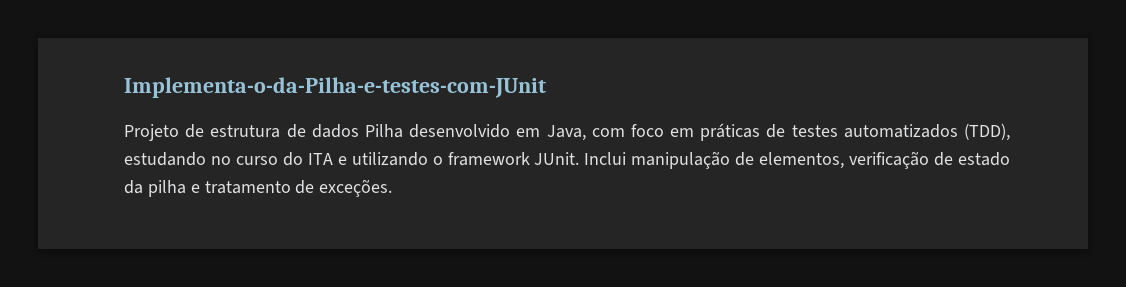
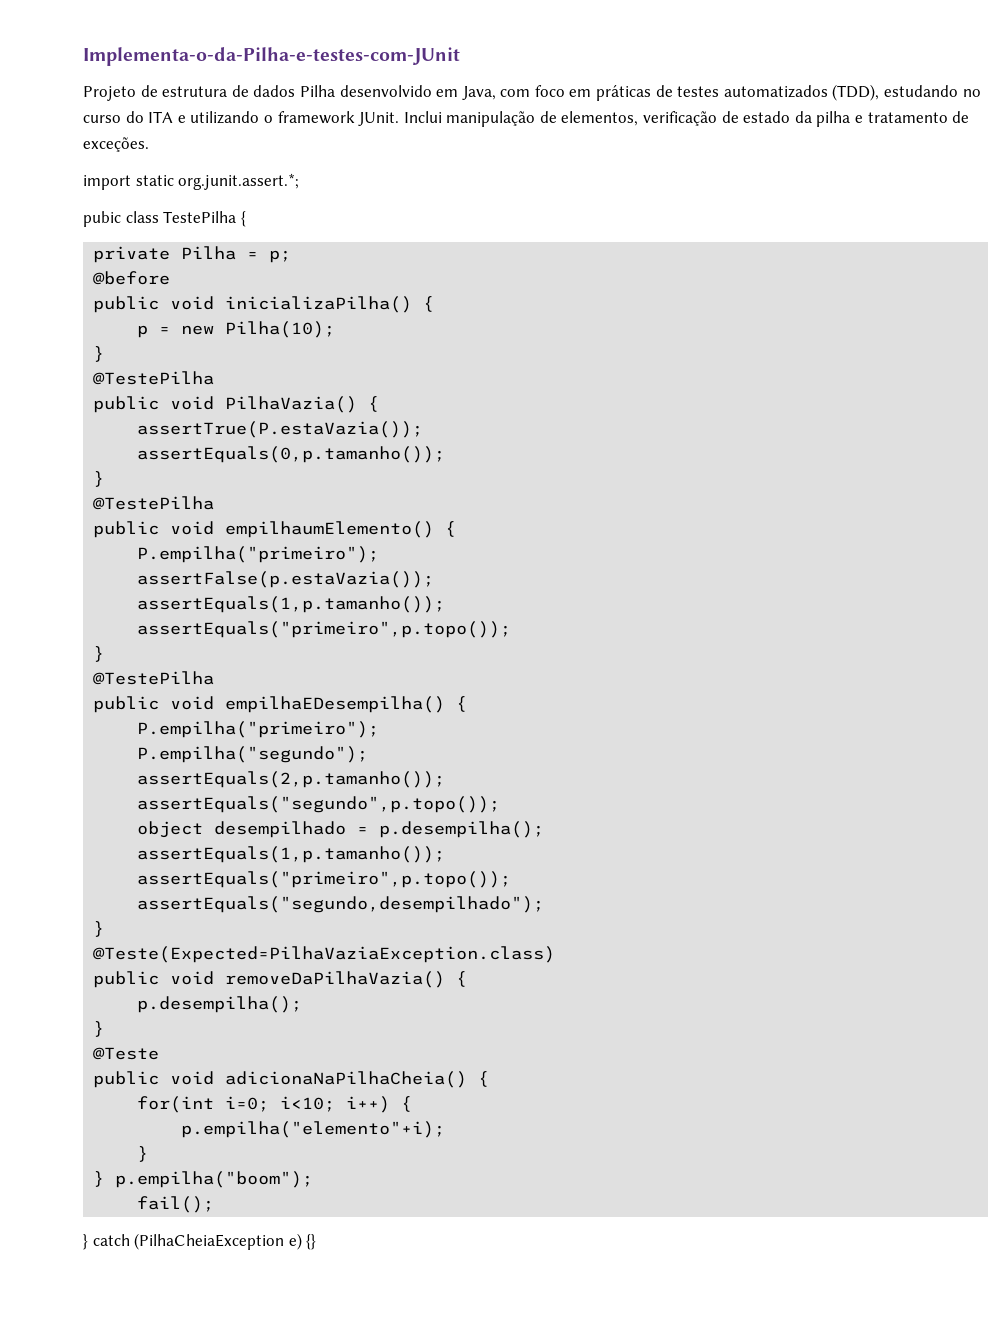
+ import static org.junit.assert.*;
+ pubic class TestePilha {
+ private Pilha = p;
+ @before
+ public void inicializaPilha() {
+ p = new Pilha(10);
+ }
+ @TestePilha
+ public void PilhaVazia() {
+ assertTrue(P.estaVazia());
+ assertEquals(0,p.tamanho());
+ }
+ @TestePilha
+ public void empilhaumElemento() {
+ P.empilha("primeiro");
+ assertFalse(p.estaVazia());
+ assertEquals(1,p.tamanho());
+ assertEquals("primeiro",p.topo());
+ }
+ @TestePilha
+ public void empilhaEDesempilha() {
+ P.empilha("primeiro");
+ P.empilha("segundo");
+ assertEquals(2,p.tamanho());
+ assertEquals("segundo",p.topo());
+ object desempilhado = p.desempilha();
+ assertEquals(1,p.tamanho());
+ assertEquals("primeiro",p.topo());
+ assertEquals("segundo,desempilhado");
+ }
+ @Teste(Expected=PilhaVaziaException.class)
+ public void removeDaPilhaVazia() {
+ p.desempilha();
+ }
+ @Teste
+ public void adicionaNaPilhaCheia() {
+ for(int i=0; i<10; i++) {
+ p.empilha("elemento"+i);
+ }
+ } p.empilha("boom");
+ fail();
+ } catch (PilhaCheiaException e) {}

